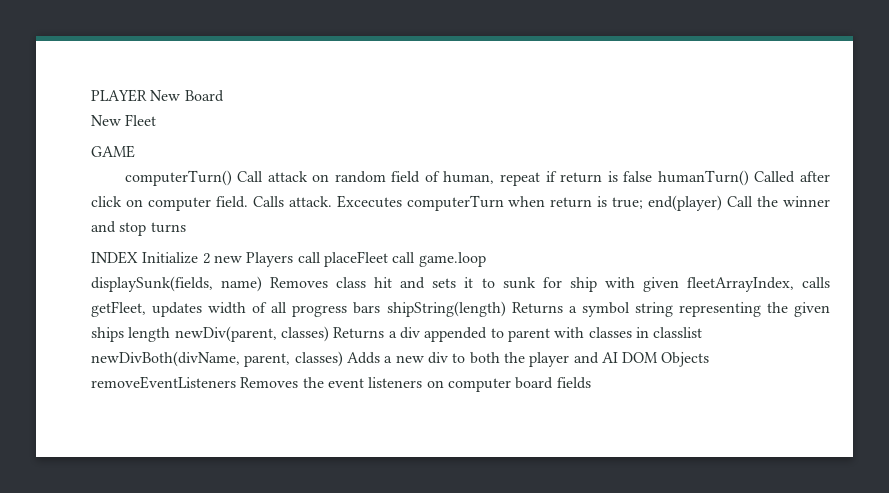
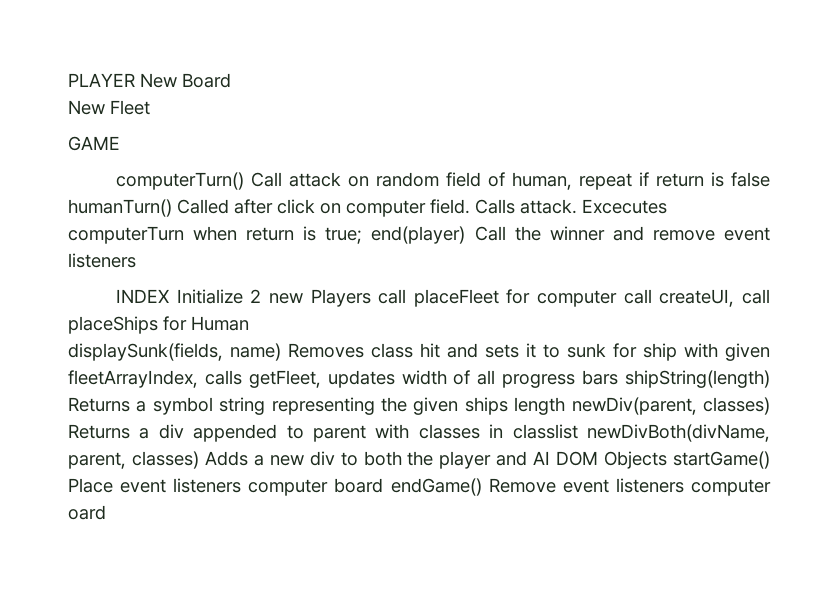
- Excecutes computerTurn when return is true; end(player) Call the winner and stop turns
+ Excecutes computerTurn when return is true; end(player) Call the winner and remove event listeners
- INDEX Initialize 2 new Players call placeFleet call game.loop
+ INDEX Initialize 2 new Players call placeFleet for computer call createUI, call placeShips for Human
- displaySunk(fields, name) Removes class hit and sets it to sunk for ship with given fleetArrayIndex, calls getFleet, updates width of all progress bars shipString(length) Returns a symbol string representing the given ships length newDiv(parent, classes) Returns a div appended to parent with classes in classlist newDivBoth(divName, parent, classes) Adds a new div to both the player and AI DOM Objects removeEventListeners Removes the event listeners on computer board fields
+ displaySunk(fields, name) Removes class hit and sets it to sunk for ship with given fleetArrayIndex, calls getFleet, updates width of all progress bars shipString(length) Returns a symbol string representing the given ships length newDiv(parent, classes) Returns a div appended to parent with classes in classlist newDivBoth(divName, parent, classes) Adds a new div to both the player and AI DOM Objects startGame() Place event listeners computer board endGame() Remove event listeners computer oard

